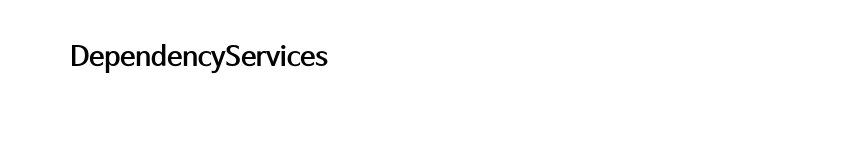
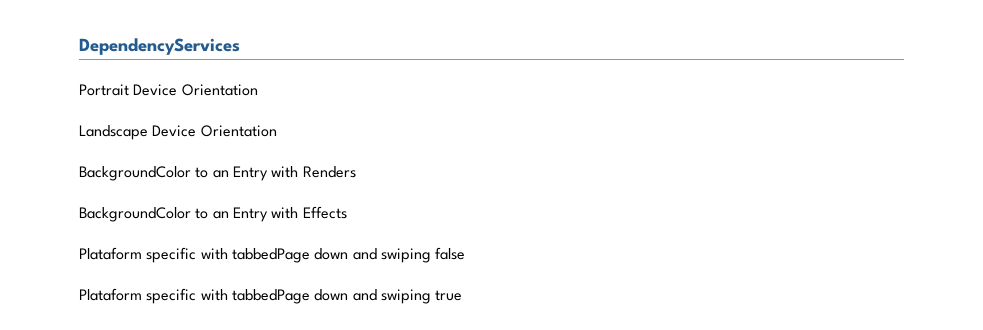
+ Portrait Device Orientation
+ Landscape Device Orientation
+ BackgroundColor to an Entry with Renders
+ BackgroundColor to an Entry with Effects
+ Plataform specific with tabbedPage down and swiping false
+ Plataform specific with tabbedPage down and swiping true

